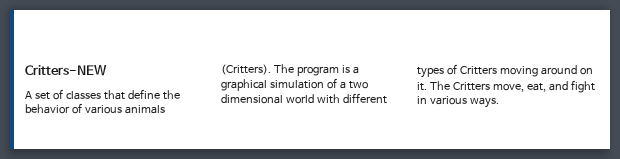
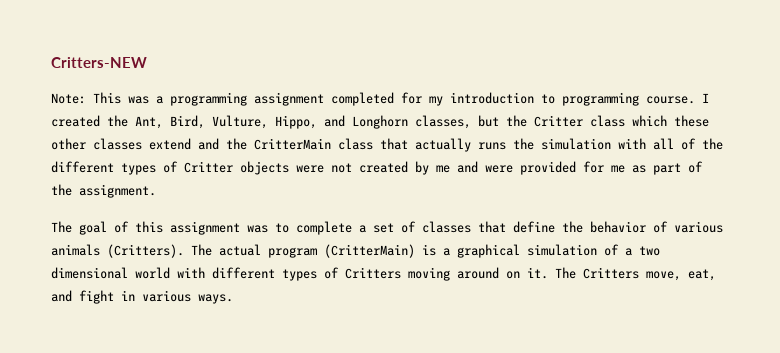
- A set of classes that define the behavior of various animals (Critters).
+ Note: This was a programming assignment completed for my introduction to programming course. I created the Ant, Bird, Vulture, Hippo, and Longhorn classes, but the Critter class which these other classes extend and the CritterMain class that actually runs the simulation with all of the different types of Critter objects were not created by me and were provided for me as part of the assignment.
+ The goal of this assignment was to complete a set of classes that define the behavior of various animals (Critters).
- The program is a graphical simulation of a two dimensional world with different types of Critters moving around on it.
+ The actual program (CritterMain) is a graphical simulation of a two dimensional world with different types of Critters moving around on it.

